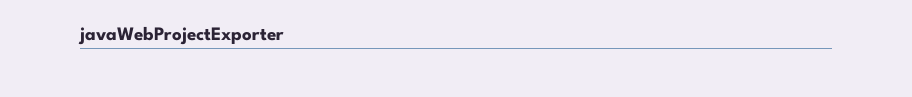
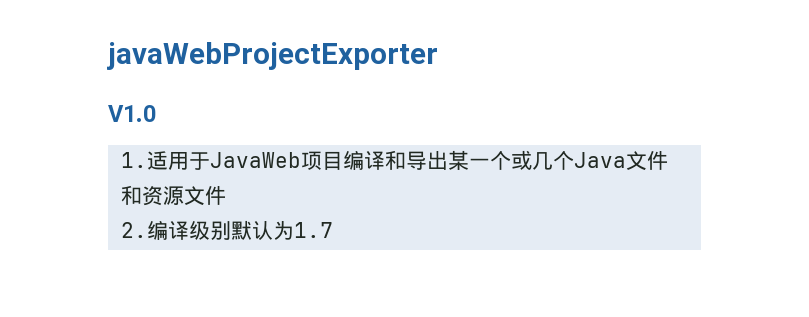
+ V1.0
+ 1.适用于JavaWeb项目编译和导出某一个或几个Java文件和资源文件
+ 2.编译级别默认为1.7

